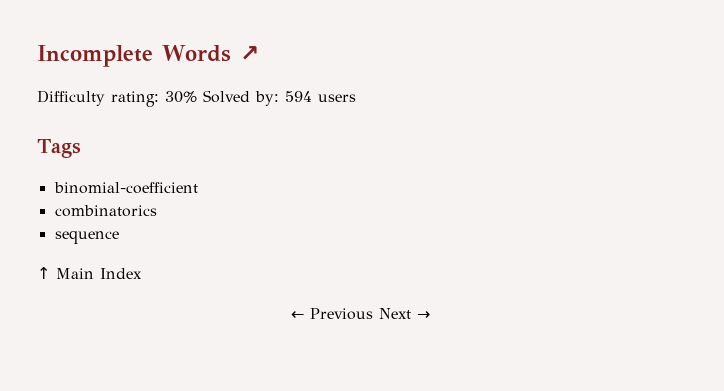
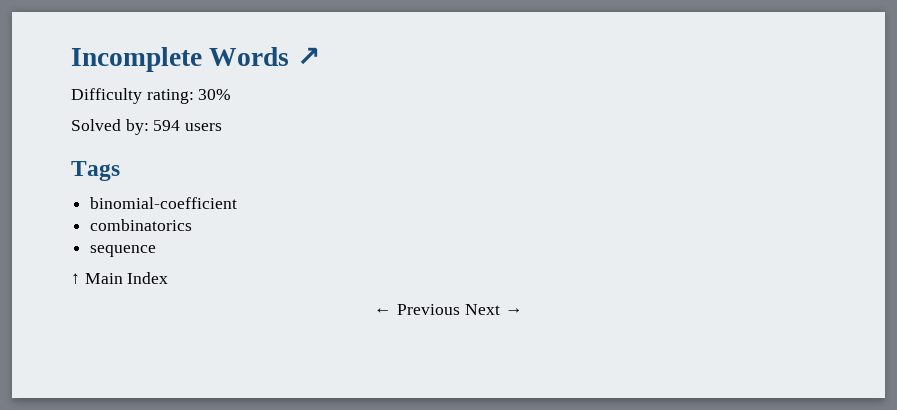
- Difficulty rating: 30% Solved by: 594 users
+ Difficulty rating: 30%
+ Solved by: 594 users

